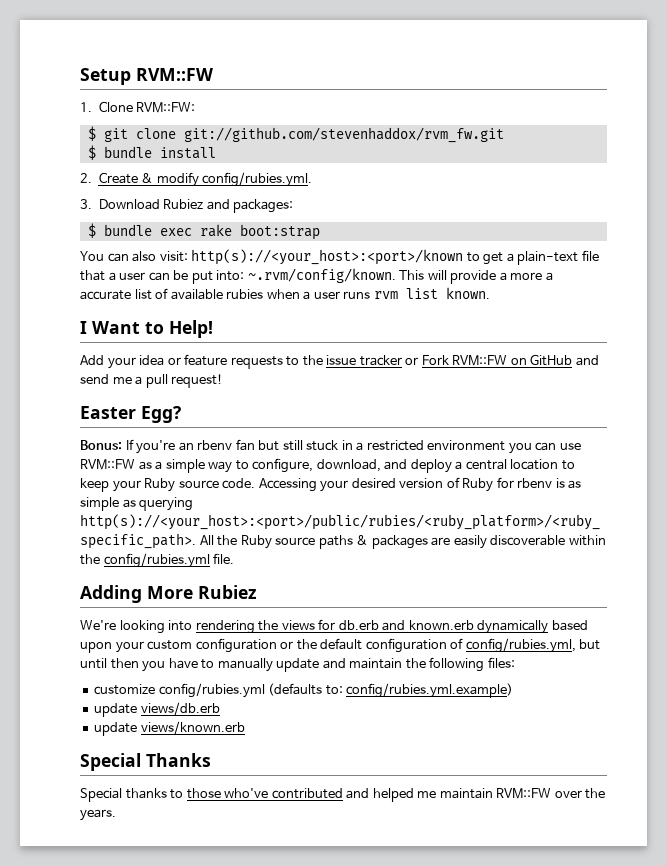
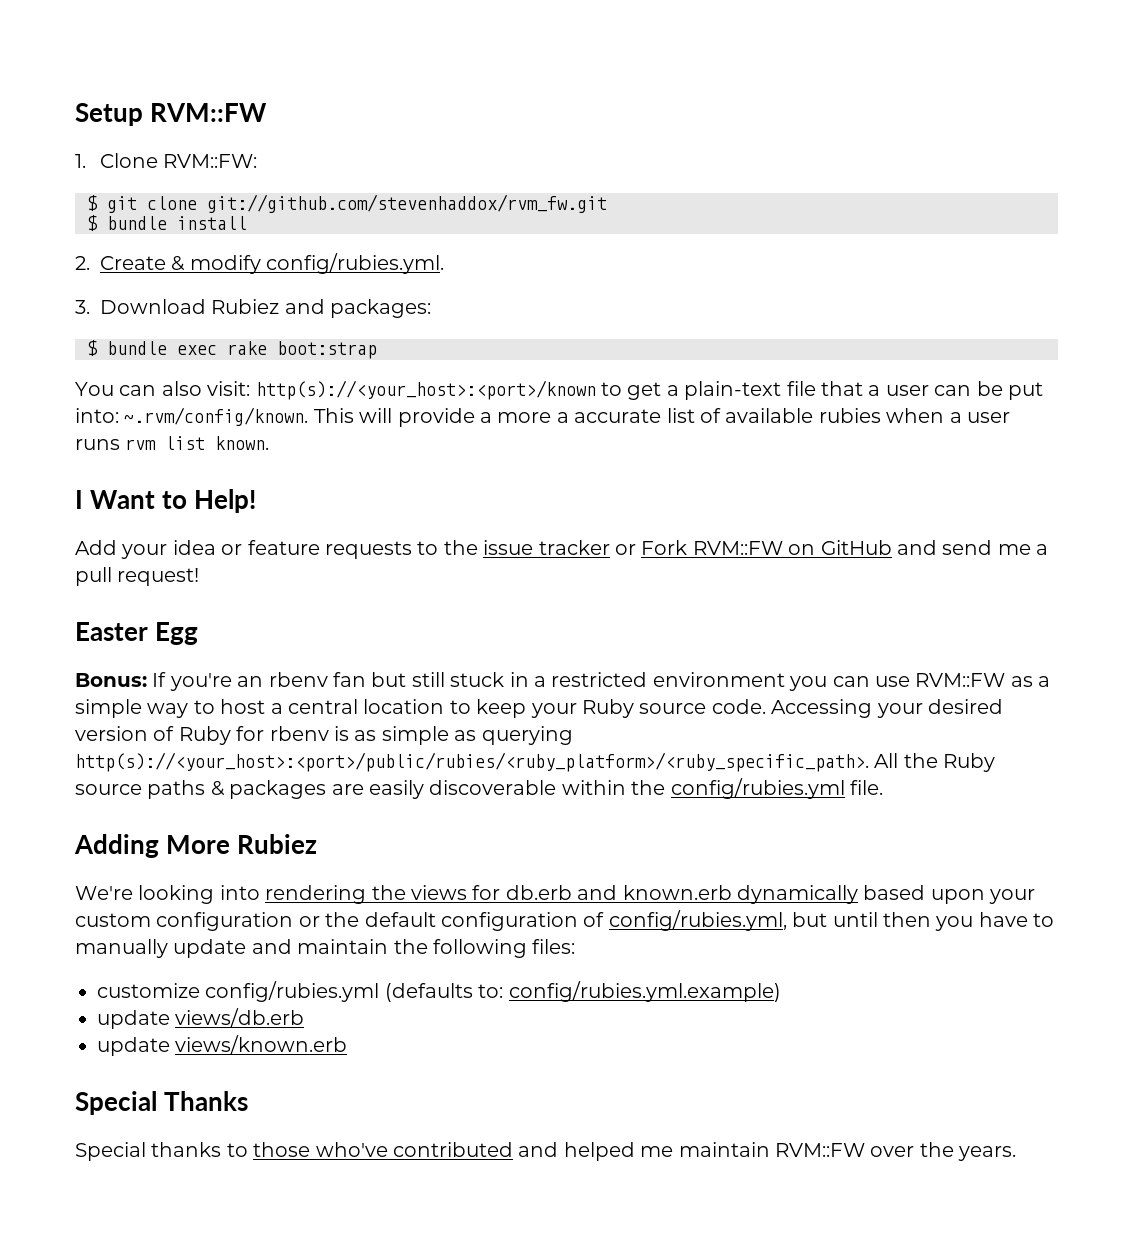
- Easter Egg?
+ Easter Egg
- Bonus: If you're an rbenv fan but still stuck in a restricted environment you can use RVM::FW as a simple way to configure, download, and deploy a central location to keep your Ruby source code.
+ Bonus: If you're an rbenv fan but still stuck in a restricted environment you can use RVM::FW as a simple way to host a central location to keep your Ruby source code.

